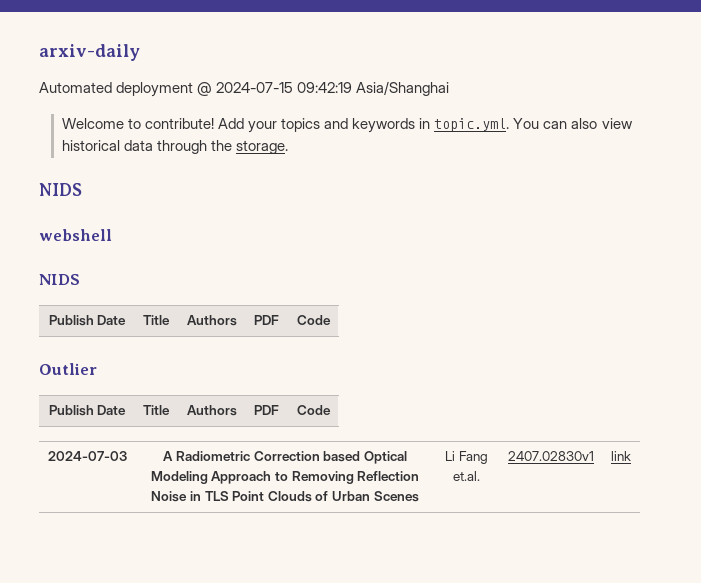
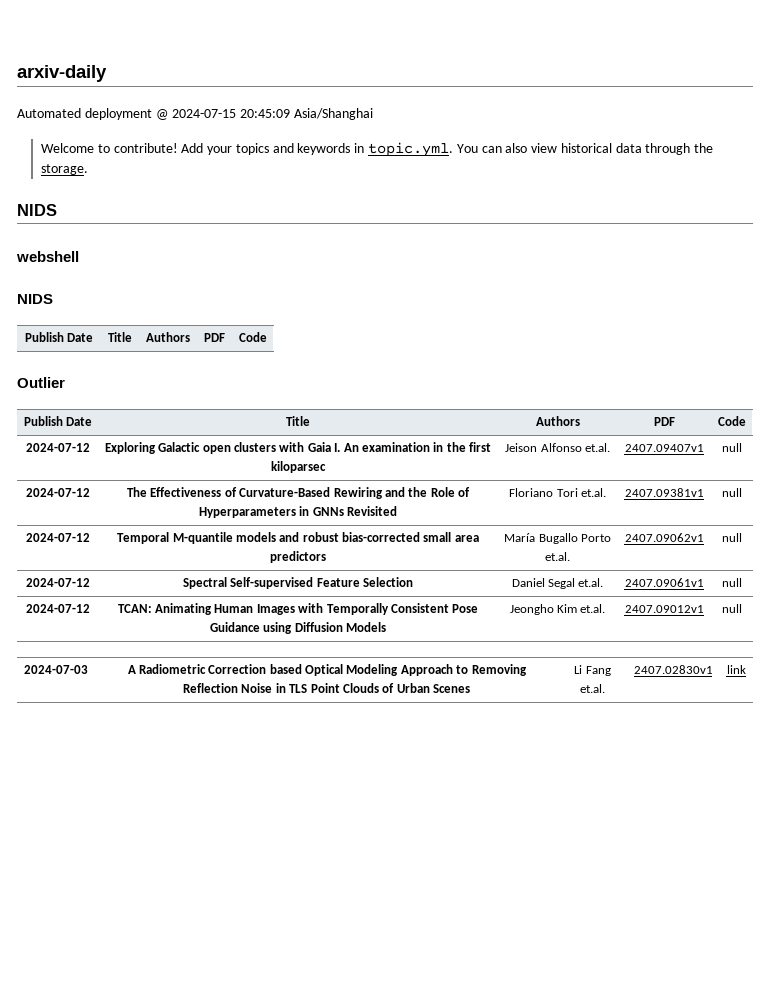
- Automated deployment @ 2024-07-15 09:42:19 Asia/Shanghai
+ Automated deployment @ 2024-07-15 20:45:09 Asia/Shanghai
+ 2024-07-12 | Exploring Galactic open clusters with Gaia I. An examination in the first kiloparsec | Jeison Alfonso et.al. | 2407.09407v1 | null
+ 2024-07-12 | The Effectiveness of Curvature-Based Rewiring and the Role of Hyperparameters in GNNs Revisited | Floriano Tori et.al. | 2407.09381v1 | null
+ 2024-07-12 | Temporal M-quantile models and robust bias-corrected small area predictors | María Bugallo Porto et.al. | 2407.09062v1 | null
+ 2024-07-12 | Spectral Self-supervised Feature Selection | Daniel Segal et.al. | 2407.09061v1 | null
+ 2024-07-12 | TCAN: Animating Human Images with Temporally Consistent Pose Guidance using Diffusion Models | Jeongho Kim et.al. | 2407.09012v1 | null

